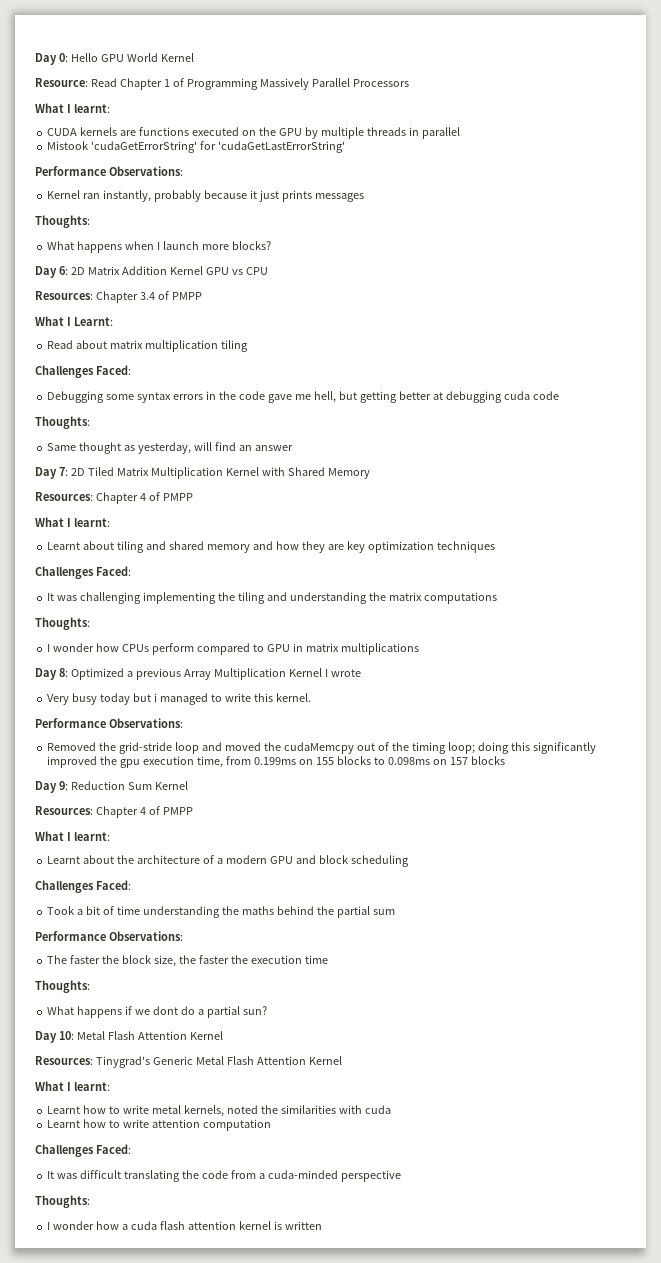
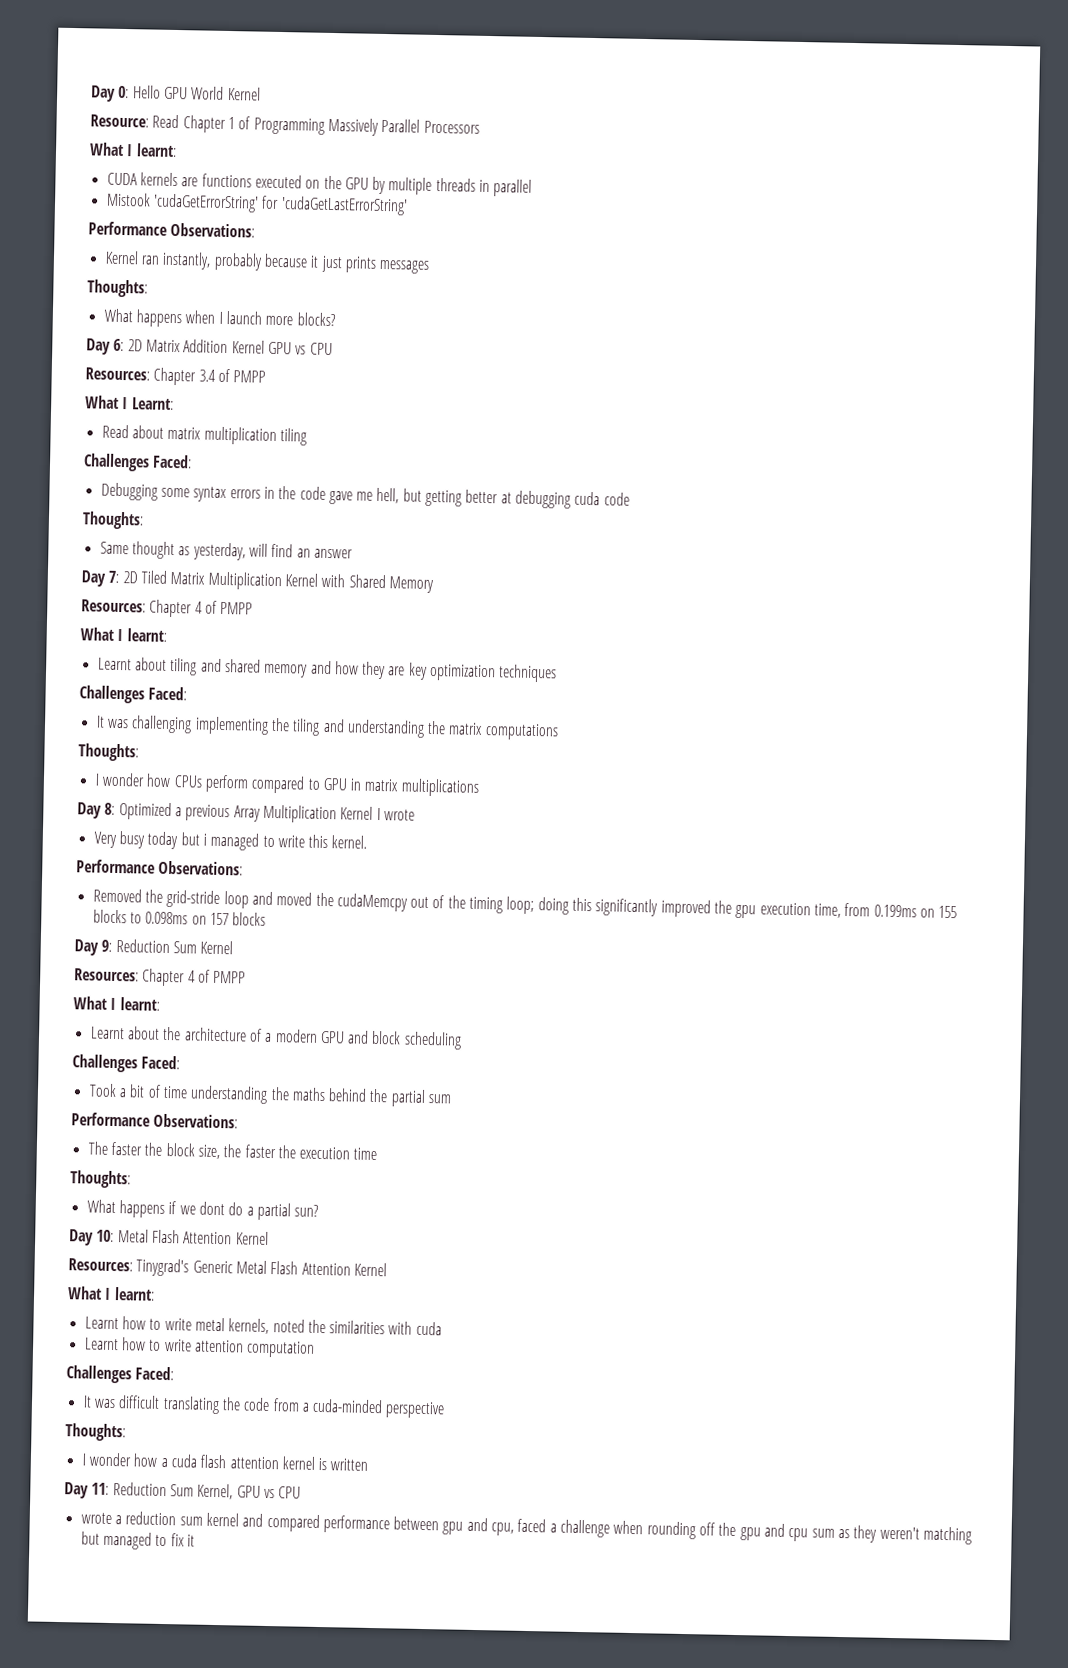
+ Day 11: Reduction Sum Kernel, GPU vs CPU
+ wrote a reduction sum kernel and compared performance between gpu and cpu, faced a challenge when rounding off the gpu and cpu sum as they weren't matching but managed to fix it

